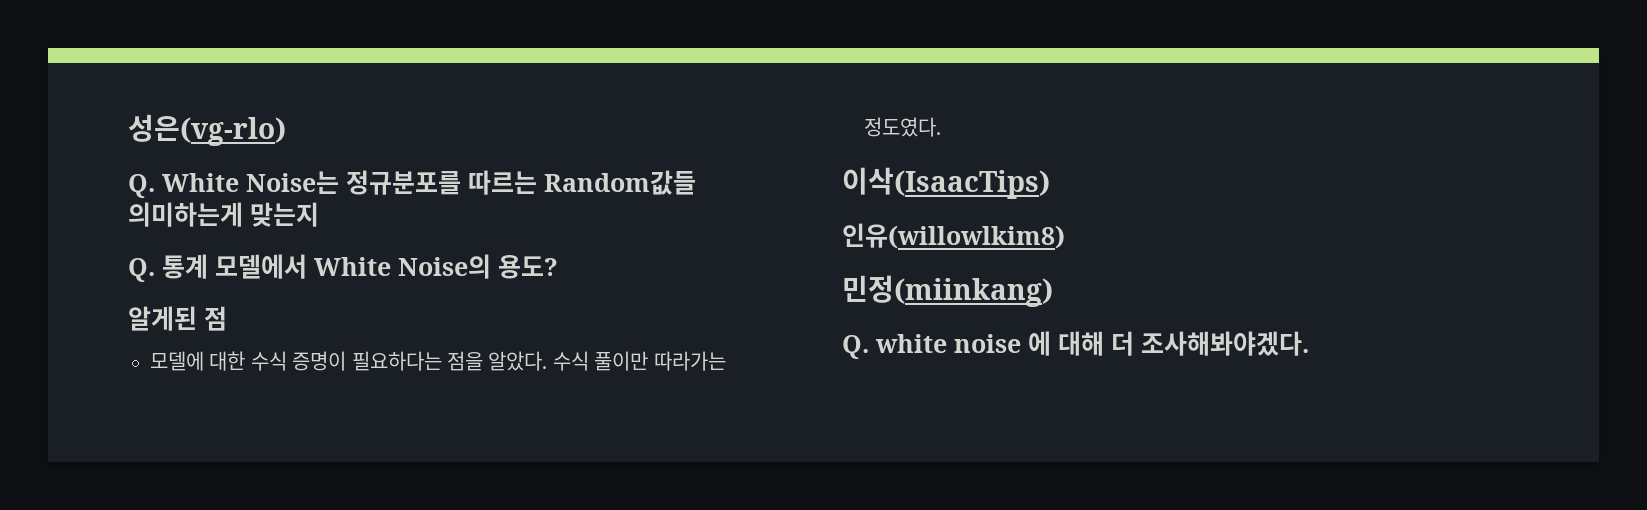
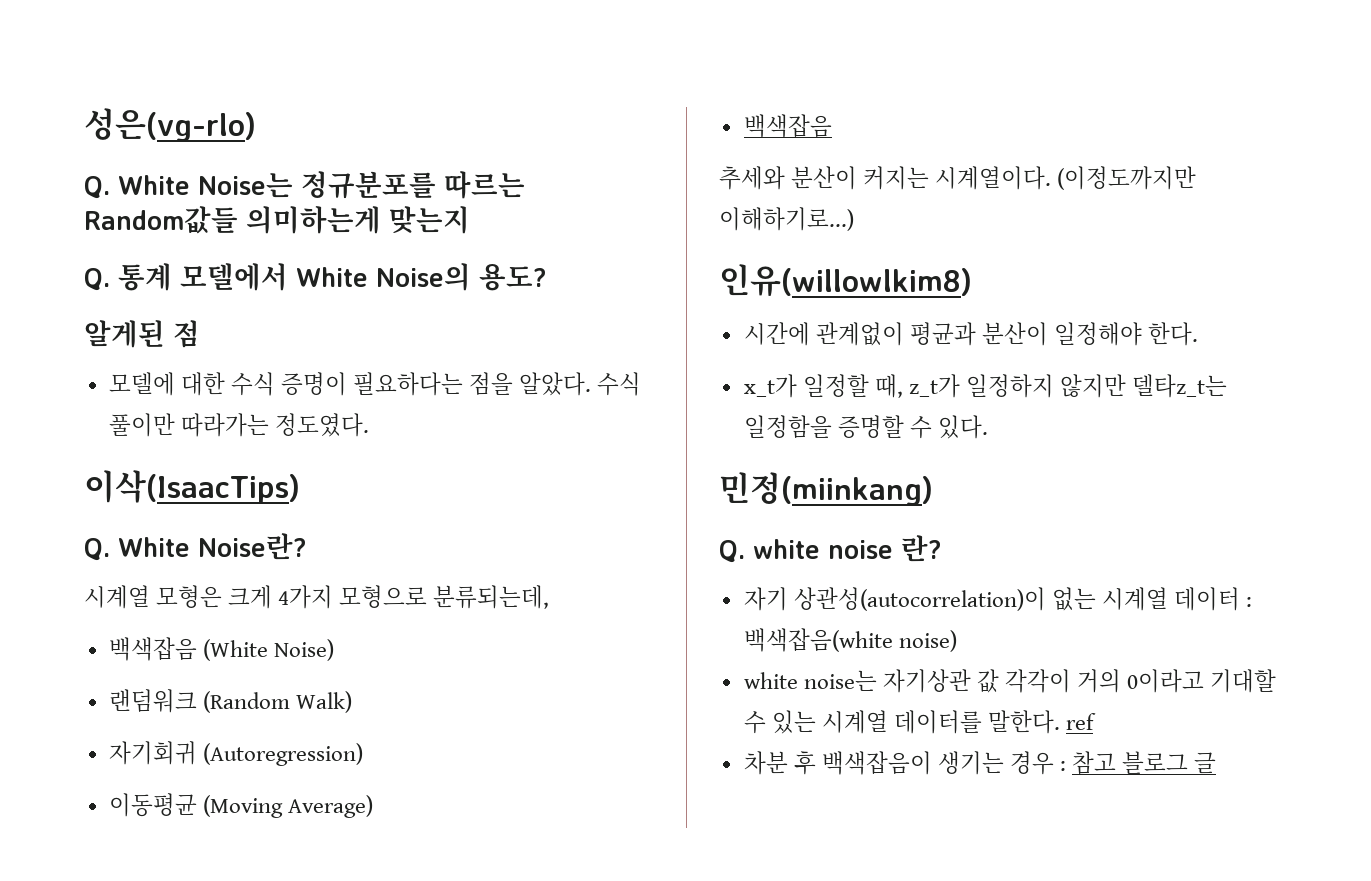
+ Q. White Noise란?
+ 시계열 모형은 크게 4가지 모형으로 분류되는데,
+ 백색잡음 (White Noise)
+ 랜덤워크 (Random Walk)
+ 자기회귀 (Autoregression)
+ 이동평균 (Moving Average)
+ 백색잡음
+ 추세와 분산이 커지는 시계열이다. (이정도까지만 이해하기로...)
  인유(willowlkim8)
+ 시간에 관계없이 평균과 분산이 일정해야 한다.
+ x_t가 일정할 때, z_t가 일정하지 않지만 델타z_t는 일정함을 증명할 수 있다.
  민정(miinkang)
- Q. white noise 에 대해 더 조사해봐야겠다.
+ Q. white noise 란?
+ 자기 상관성(autocorrelation)이 없는 시계열 데이터 : 백색잡음(white noise)
+ white noise는 자기상관 값 각각이 거의 0이라고 기대할 수 있는 시계열 데이터를 말한다. ref
+ 차분 후 백색잡음이 생기는 경우 : 참고 블로그 글

